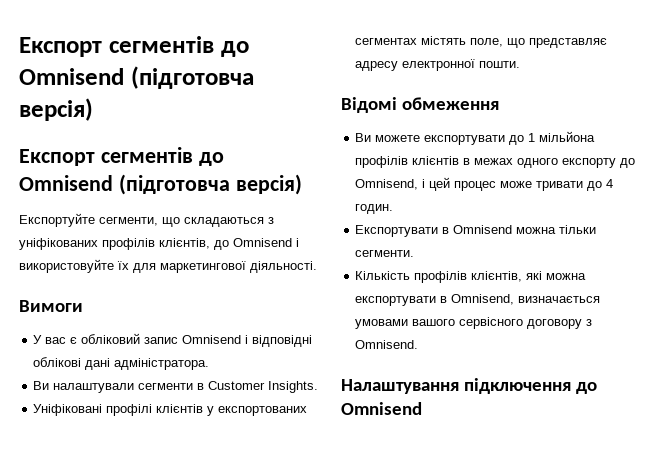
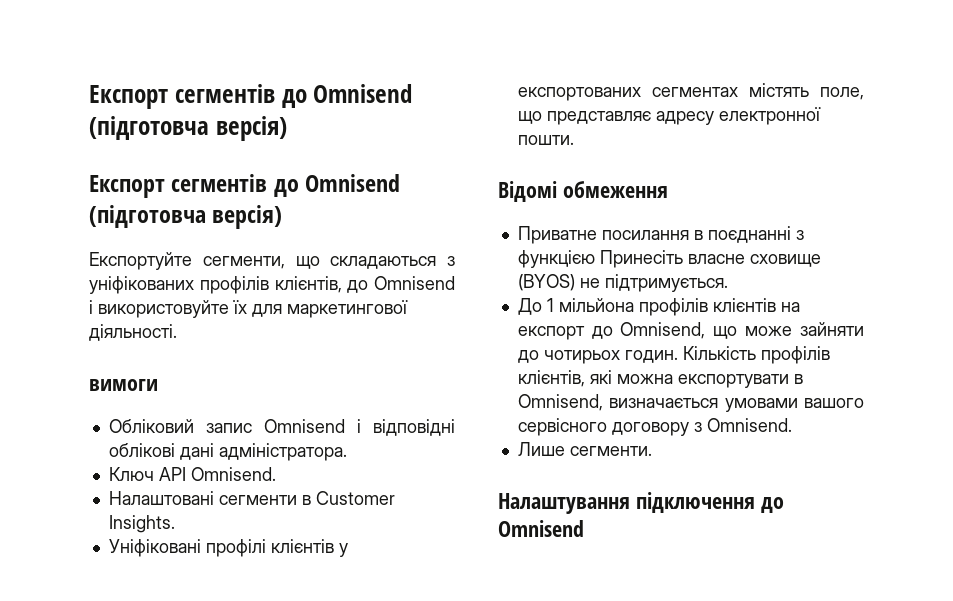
- Вимоги
- У вас є обліковий запис Omnisend і відповідні облікові дані адміністратора.
+ вимоги
+ Обліковий запис Omnisend і відповідні облікові дані адміністратора.
- Ви налаштували сегменти в Customer Insights.
+ Ключ API Omnisend.
+ Налаштовані сегменти в Customer Insights.
- Ви можете експортувати до 1 мільйона профілів клієнтів в межах одного експорту до Omnisend, і цей процес може тривати до 4 годин.
- Експортувати в Omnisend можна тільки сегменти.
- Кількість профілів клієнтів, які можна експортувати в Omnisend, визначається умовами вашого сервісного договору з Omnisend.
+ Приватне посилання в поєднанні з функцією Принесіть власне сховище (BYOS) не підтримується.
+ До 1 мільйона профілів клієнтів на експорт до Omnisend, що може зайняти до чотирьох годин. Кількість профілів клієнтів, які можна експортувати в Omnisend, визначається умовами вашого сервісного договору з Omnisend.
+ Лише сегменти.

